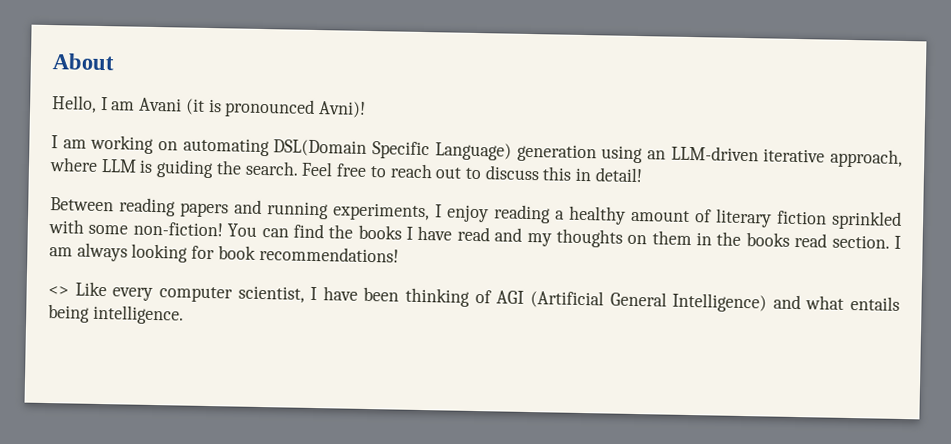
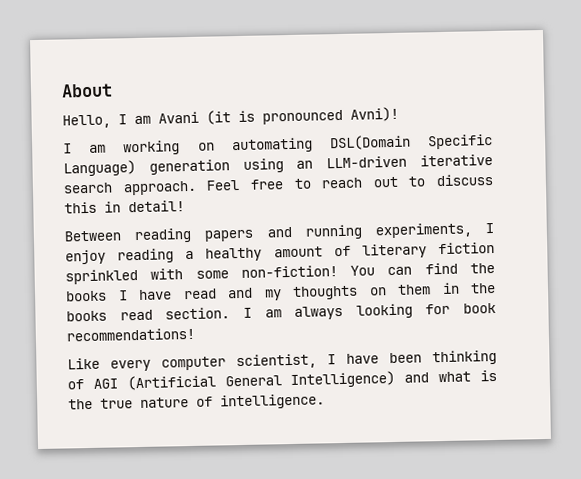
- I am working on automating DSL(Domain Specific Language) generation using an LLM-driven iterative approach, where LLM is guiding the search.
+ I am working on automating DSL(Domain Specific Language) generation using an LLM-driven iterative search approach.
- <> Like every computer scientist, I have been thinking of AGI (Artificial General Intelligence) and what entails being intelligence.
+ Like every computer scientist, I have been thinking of AGI (Artificial General Intelligence) and what is the true nature of intelligence.

